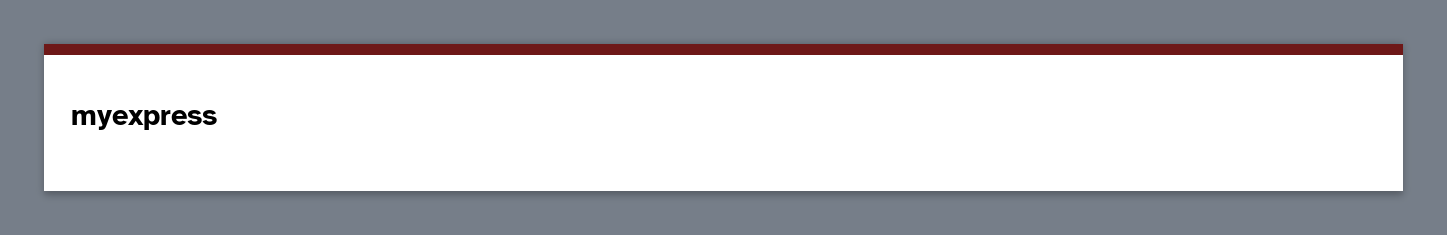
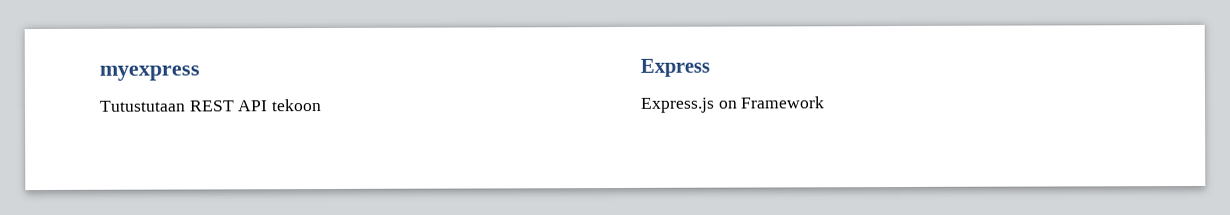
+ Tutustutaan REST API tekoon
+ Express
+ Express.js on Framework

